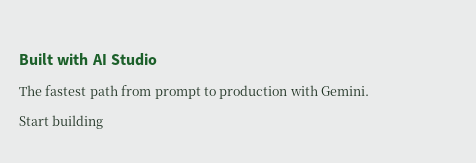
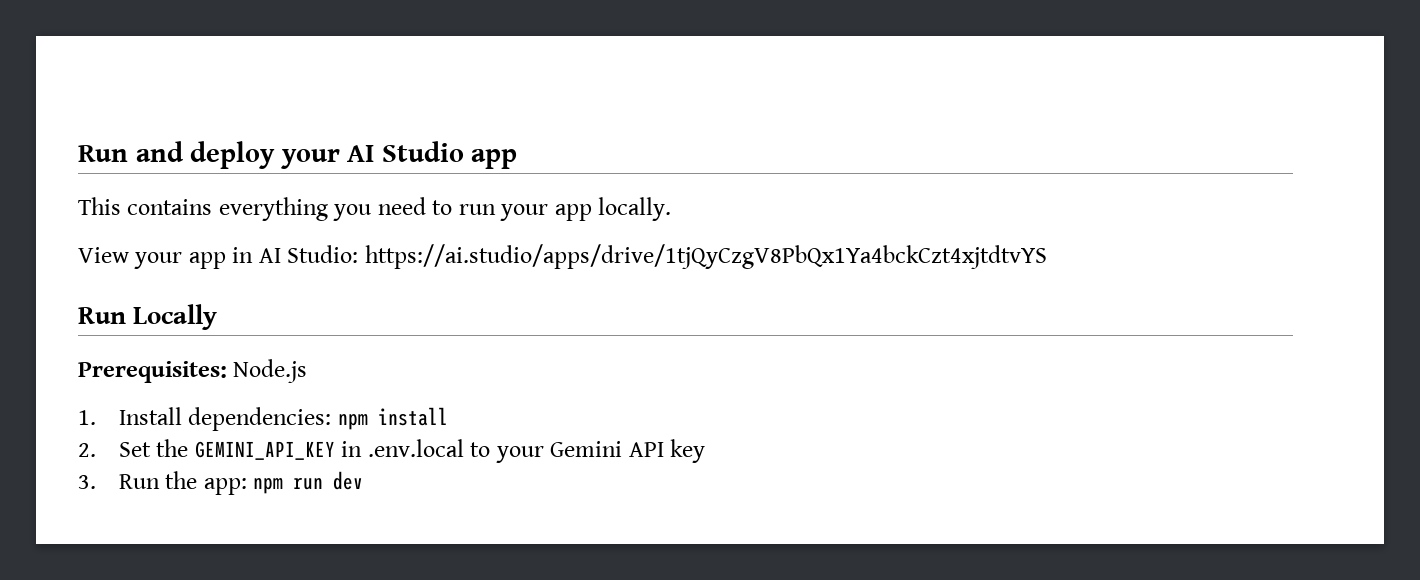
- Built with AI Studio
- The fastest path from prompt to production with Gemini.
- Start building
+ Run and deploy your AI Studio app
+ This contains everything you need to run your app locally.
+ View your app in AI Studio: https://ai.studio/apps/drive/1tjQyCzgV8PbQx1Ya4bckCzt4xjtdtvYS
+ Run Locally
+ Prerequisites: Node.js
+ 1. Install dependencies: npm install
+ 2. Set the GEMINI_API_KEY in .env.local to your Gemini API key
+ 3. Run the app: npm run dev

